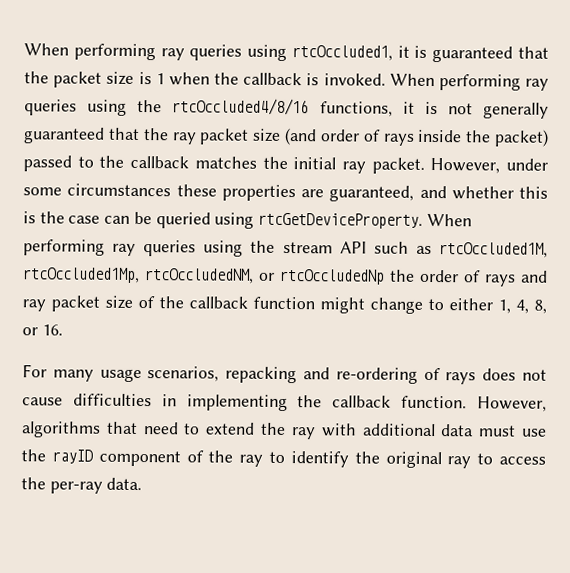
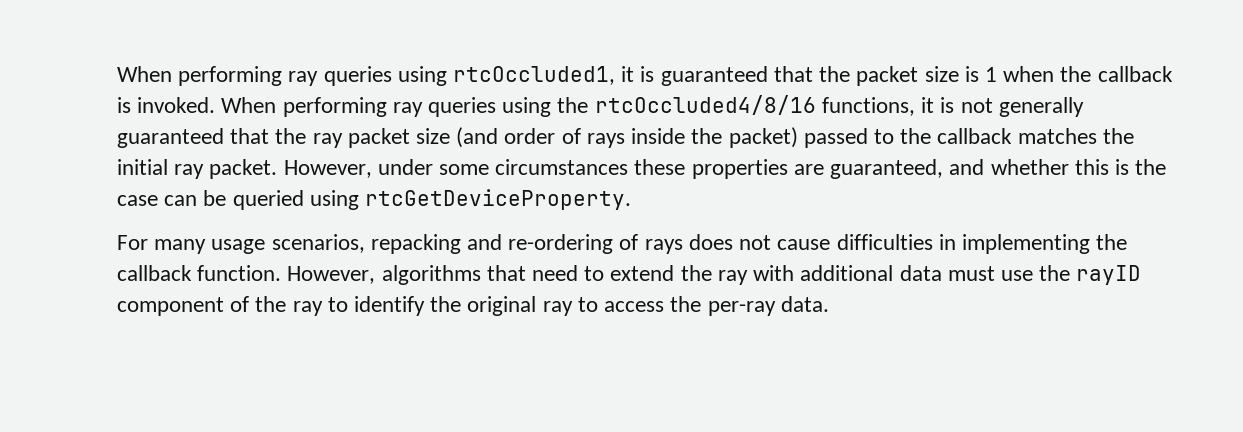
- When performing ray queries using the stream API such as rtcOccluded1M, rtcOccluded1Mp, rtcOccludedNM, or rtcOccludedNp the order of rays and ray packet size of the callback function might change to either 1, 4, 8, or 16.

